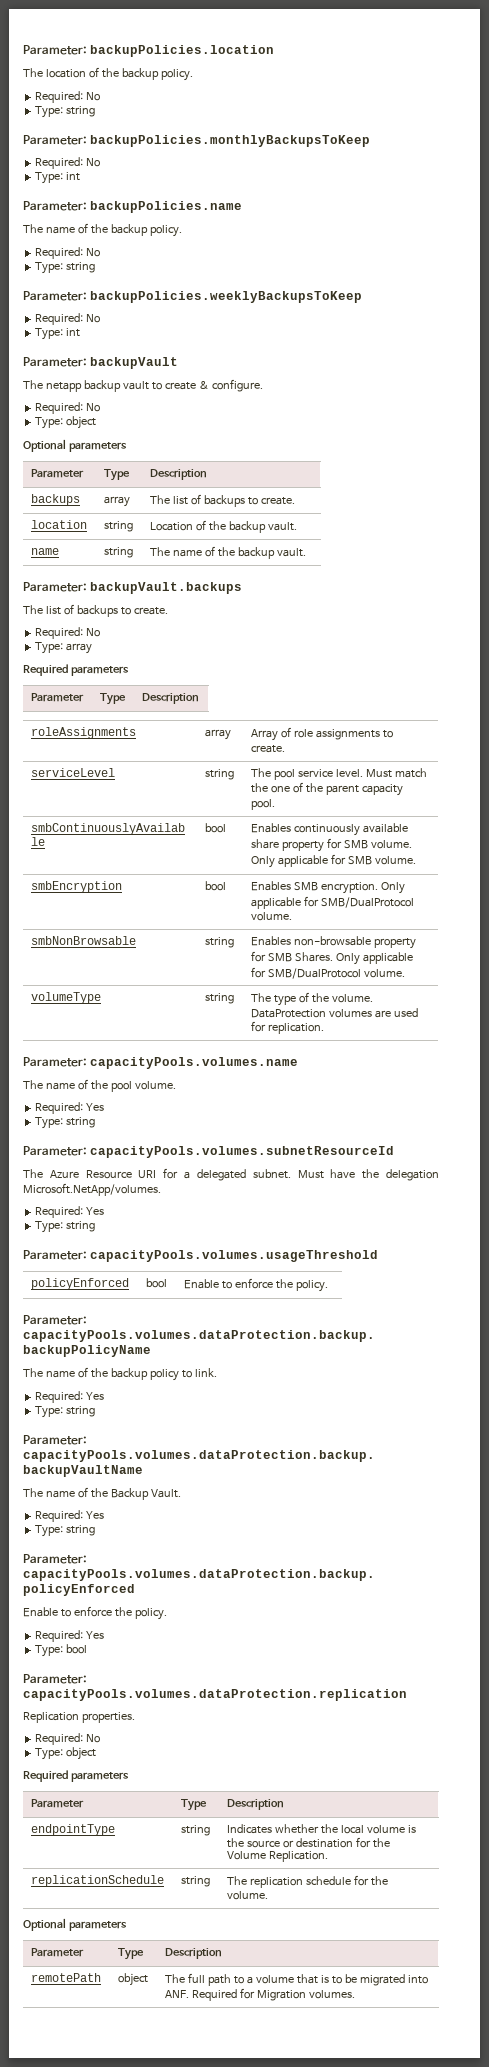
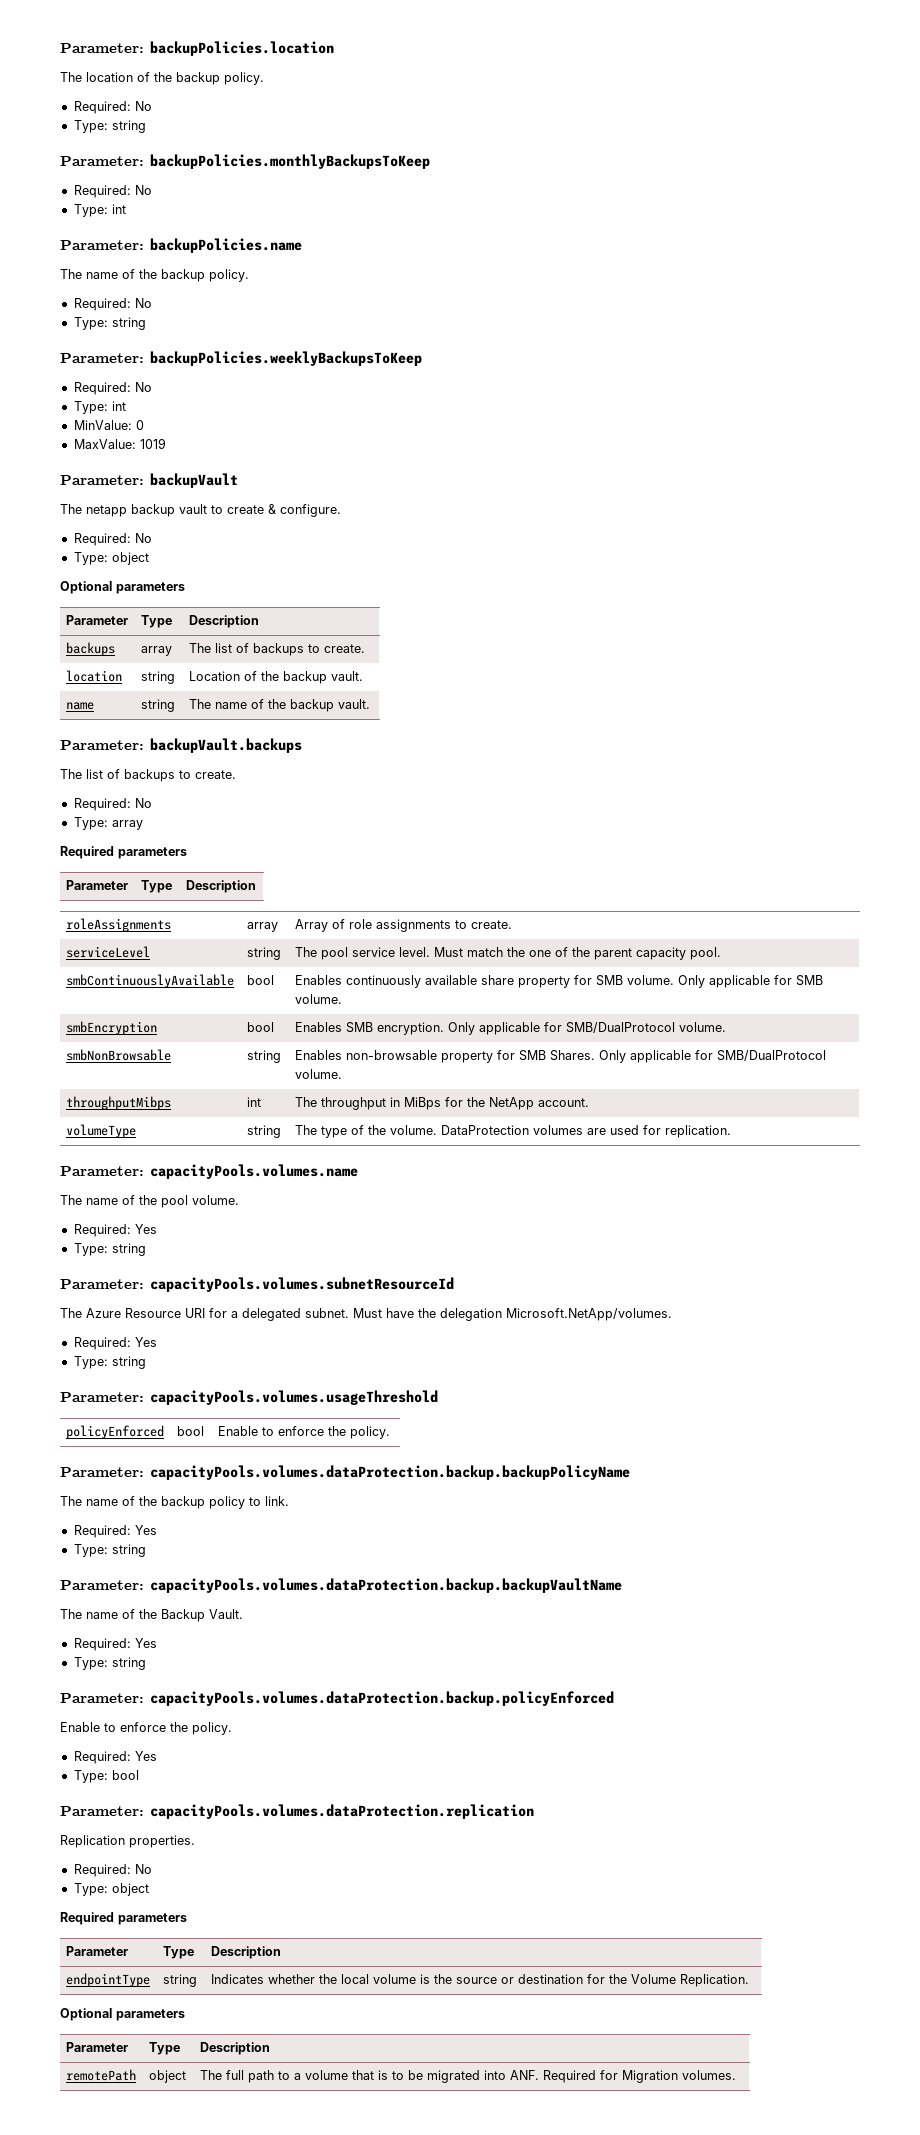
+ MinValue: 0
+ MaxValue: 1019
+ throughputMibps | int | The throughput in MiBps for the NetApp account.
- replicationSchedule | string | The replication schedule for the volume.

